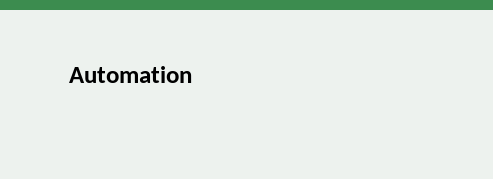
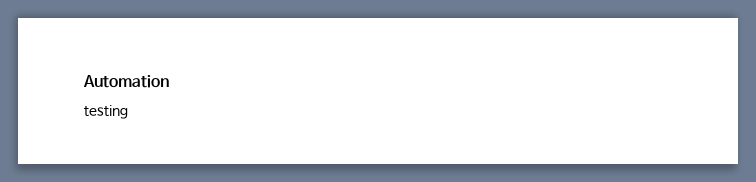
+ testing

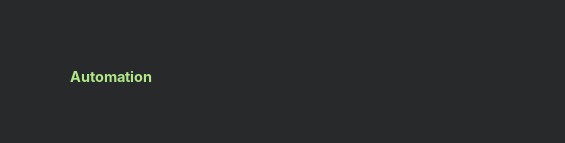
- testing

